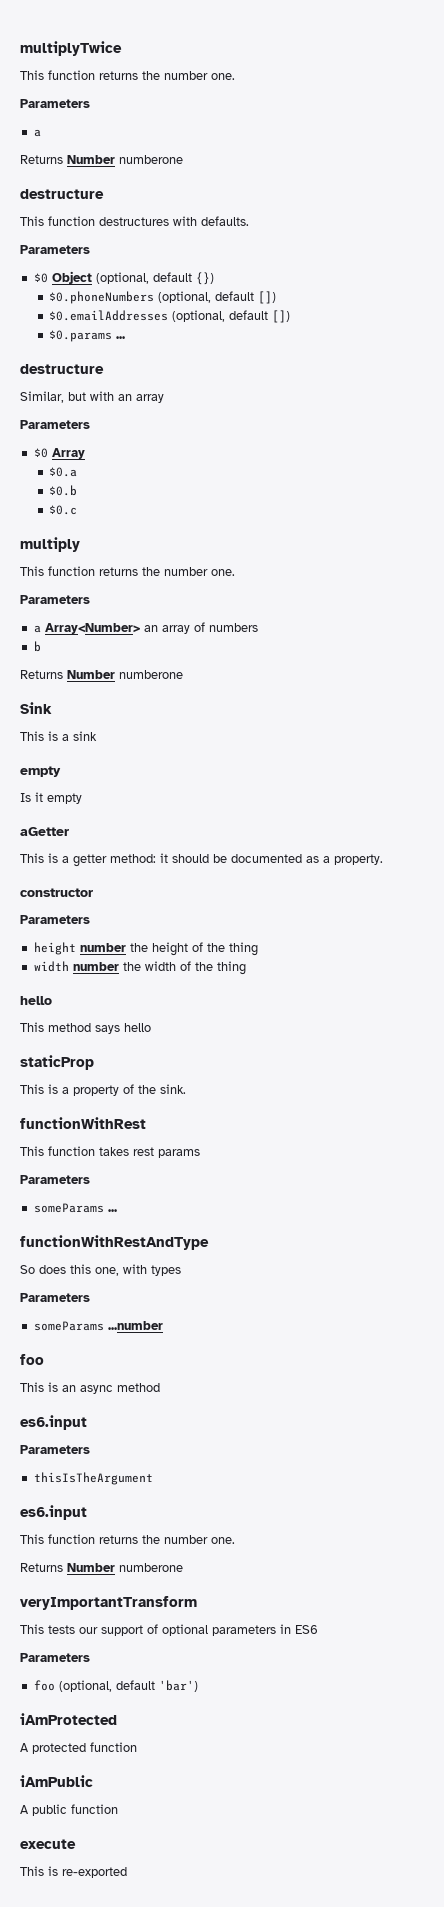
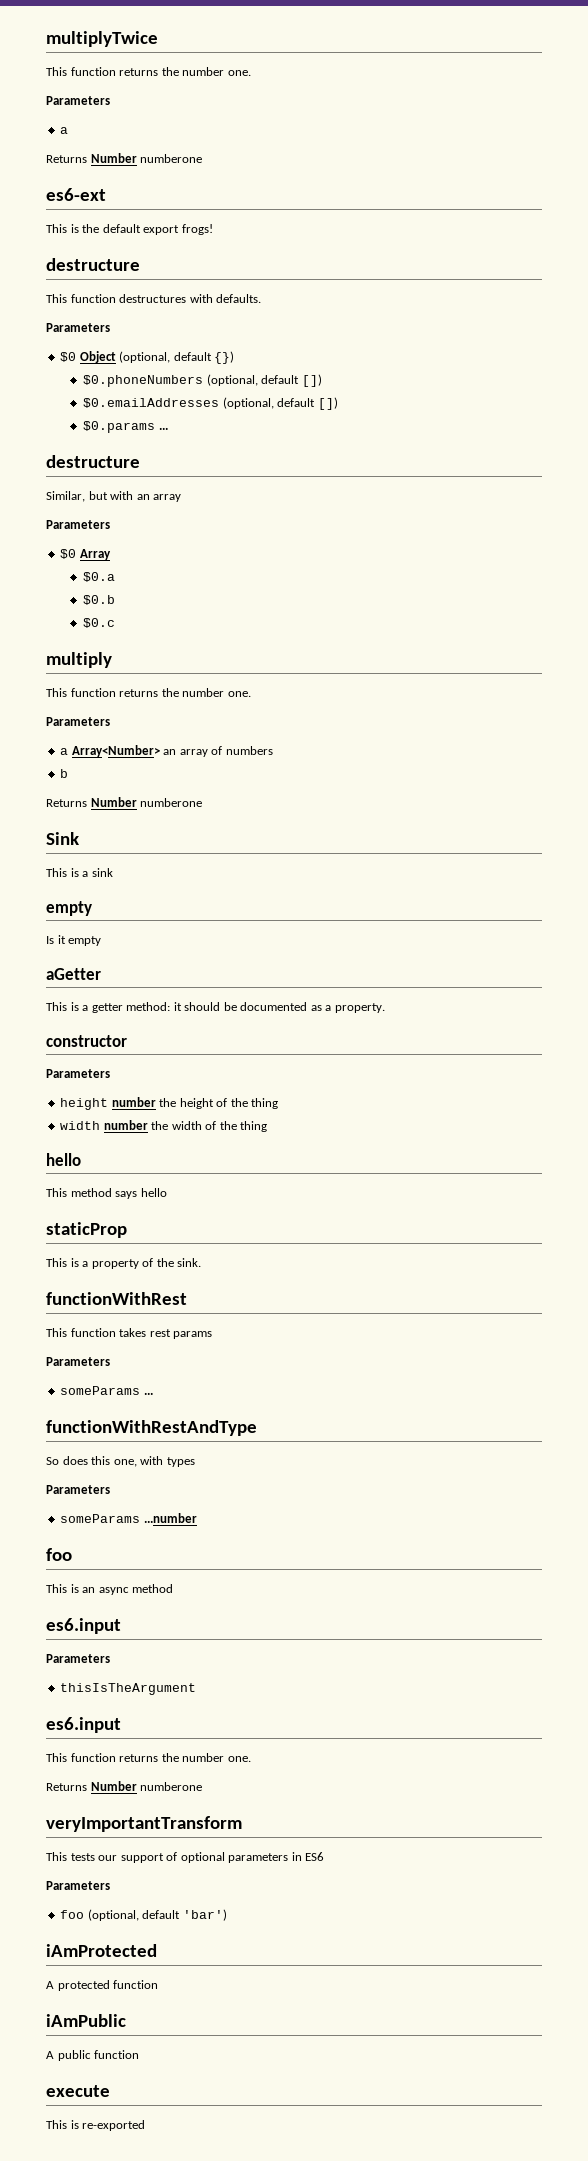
+ es6-ext
+ This is the default export frogs!

